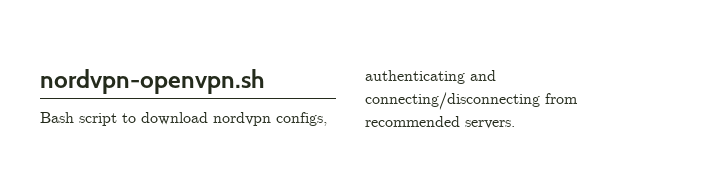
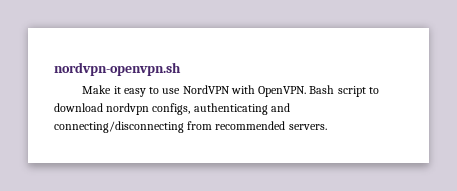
+ Make it easy to use NordVPN with OpenVPN.

